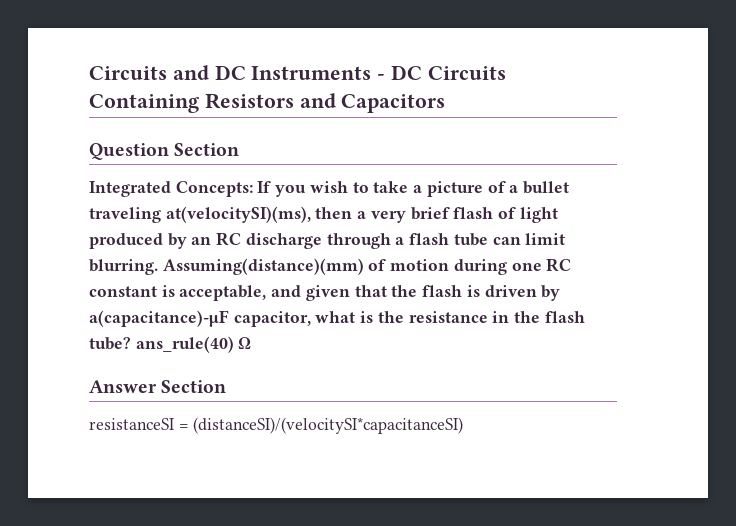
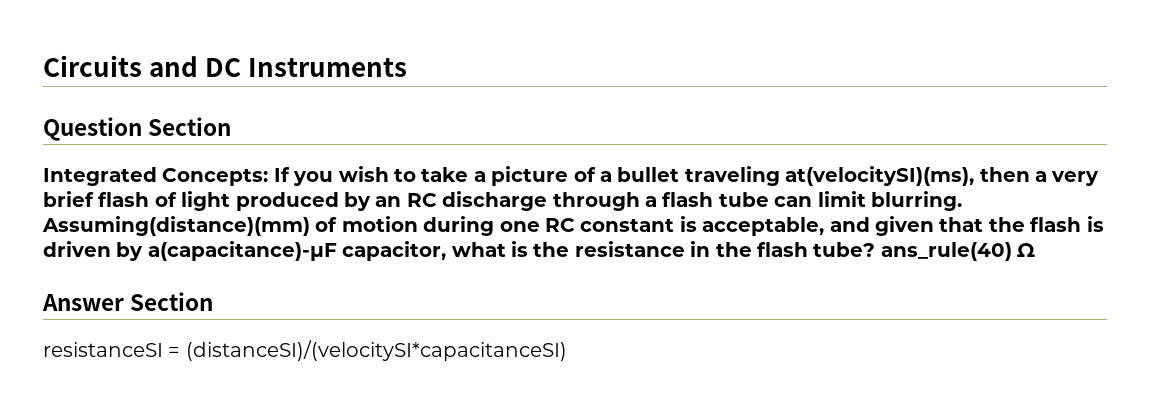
- Circuits and DC Instruments - DC Circuits Containing Resistors and Capacitors
+ Circuits and DC Instruments

